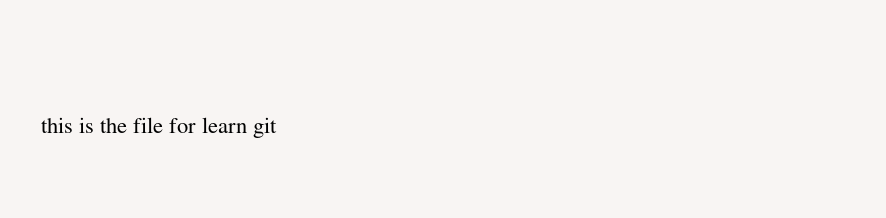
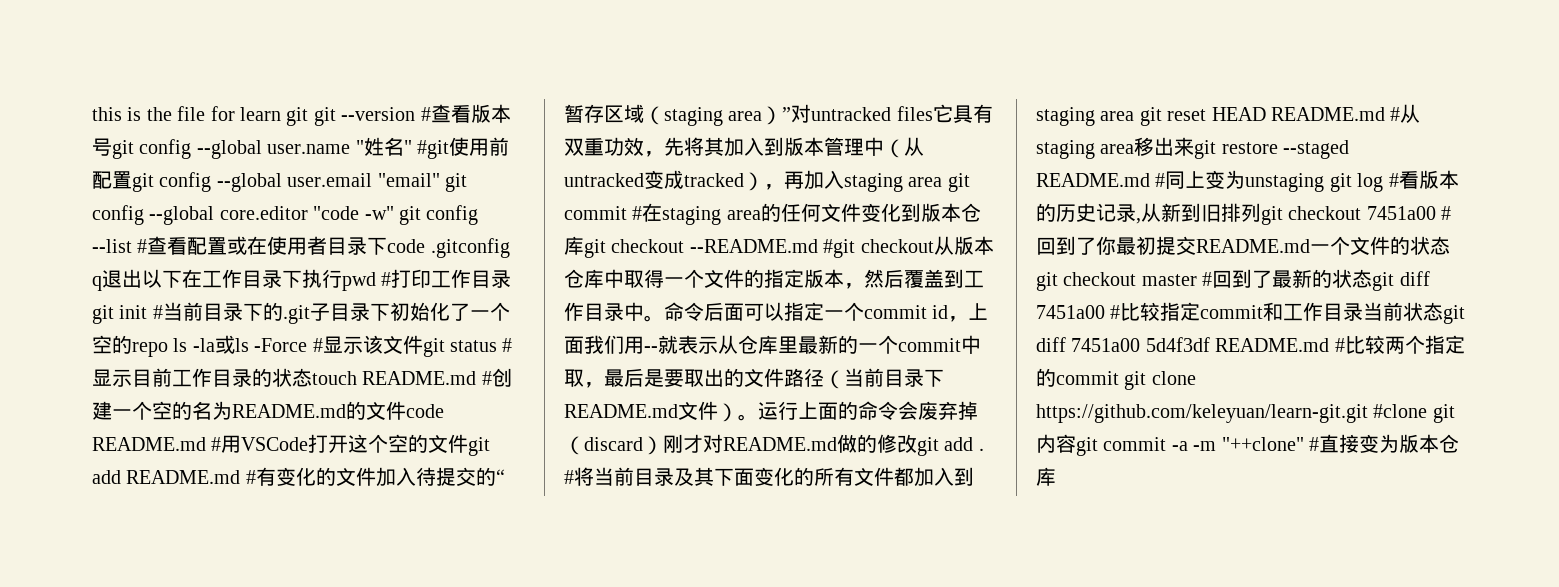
- this is the file for learn git
+ this is the file for learn git git --version #查看版本号git config --global user.name "姓名" #git使用前配置git config --global user.email "email" git config --global core.editor "code -w" git config --list #查看配置或在使用者目录下code .gitconfig q退出以下在工作目录下执行pwd #打印工作目录git init #当前目录下的.git子目录下初始化了一个空的repo ls -la或ls -Force #显示该文件git status #显示目前工作目录的状态touch README.md #创建一个空的名为README.md的文件code README.md #用VSCode打开这个空的文件git add README.md #有变化的文件加入待提交的“暂存区域（staging area）”对untracked files它具有双重功效，先将其加入到版本管理中（从untracked变成tracked），再加入staging area git commit #在staging area的任何文件变化到版本仓库git checkout --README.md #git checkout从版本仓库中取得一个文件的指定版本，然后覆盖到工作目录中。命令后面可以指定一个commit id，上面我们用--就表示从仓库里最新的一个commit中取，最后是要取出的文件路径（当前目录下README.md文件）。运行上面的命令会废弃掉（discard）刚才对README.md做的修改git add . #将当前目录及其下面变化的所有文件都加入到staging area git reset HEAD README.md #从staging area移出来git restore --staged README.md #同上变为unstaging git log #看版本的历史记录,从新到旧排列git checkout 7451a00 #回到了你最初提交README.md一个文件的状态git checkout master #回到了最新的状态git diff 7451a00 #比较指定commit和工作目录当前状态git diff 7451a00 5d4f3df README.md #比较两个指定的commit git clone https://github.com/keleyuan/learn-git.git #clone git内容git commit -a -m "++clone" #直接变为版本仓库

